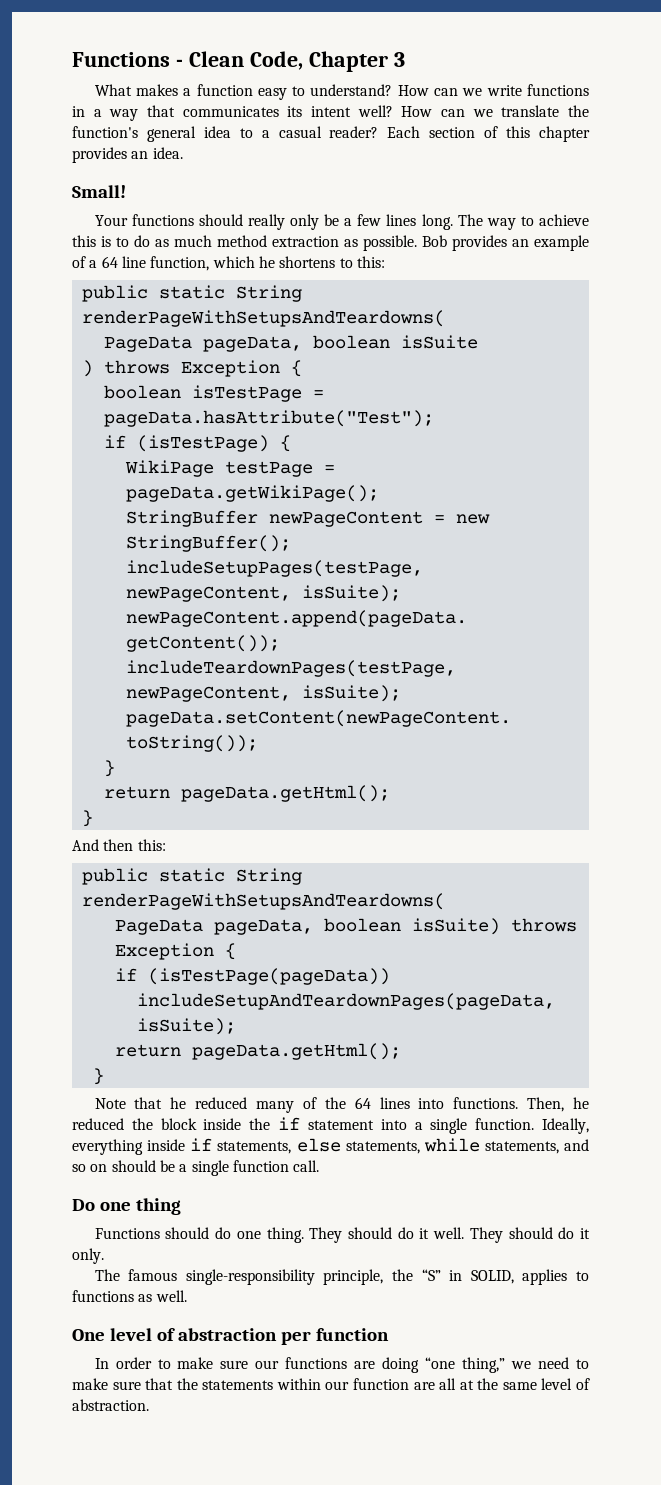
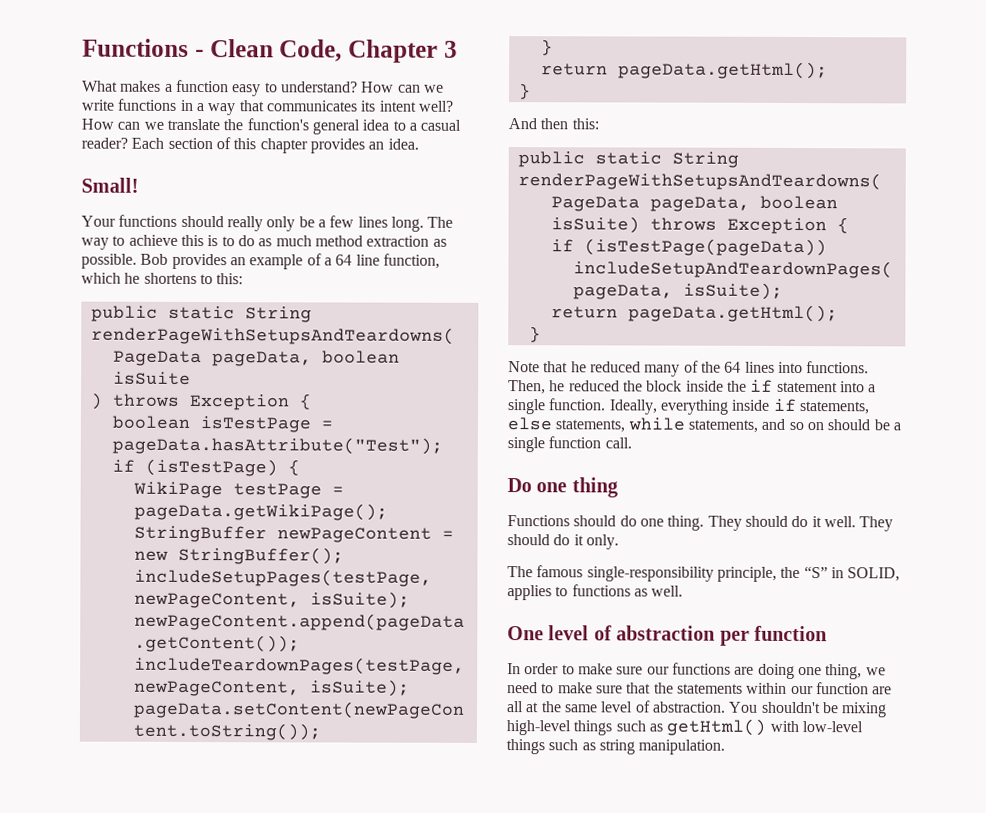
- In order to make sure our functions are doing “one thing,” we need to make sure that the statements within our function are all at the same level of abstraction.
+ In order to make sure our functions are doing one thing, we need to make sure that the statements within our function are all at the same level of abstraction.
+ You shouldn't be mixing high-level things such as getHtml() with low-level things such as string manipulation.

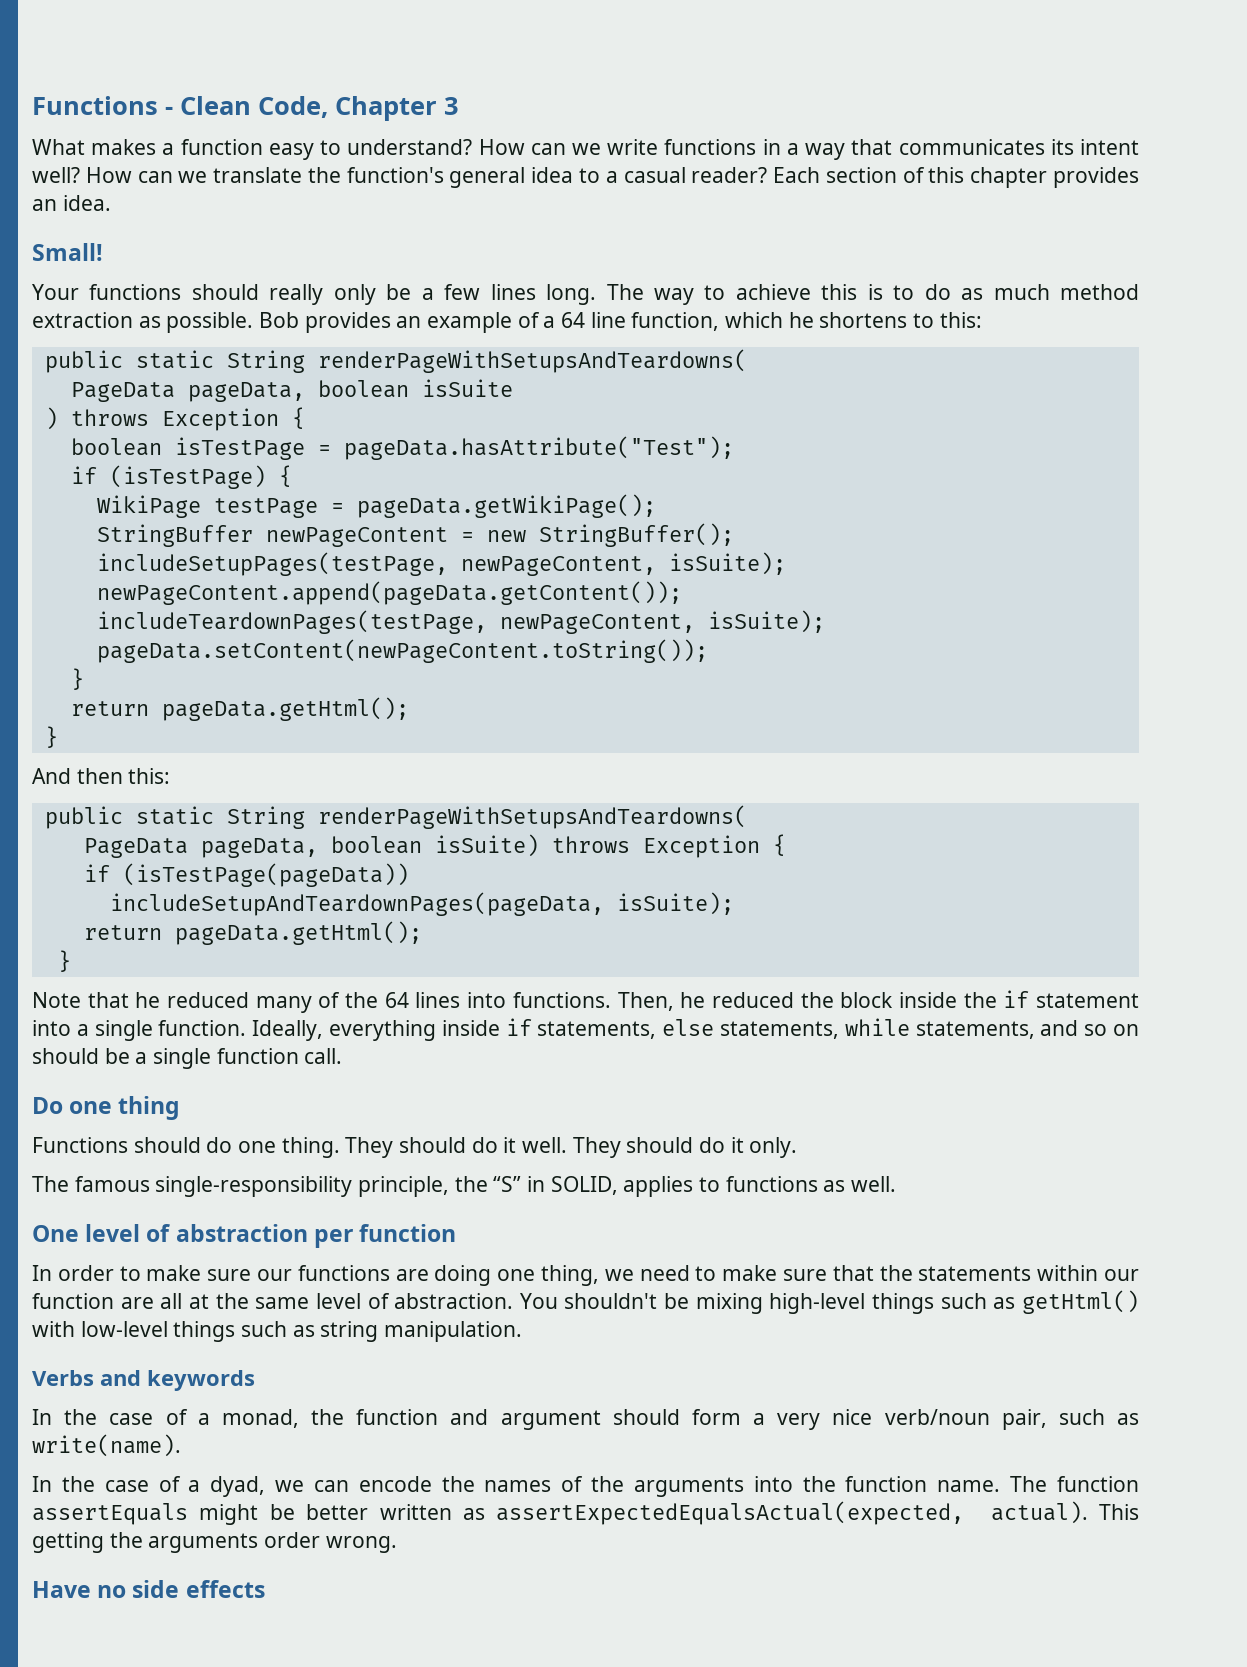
+ Verbs and keywords
+ In the case of a monad, the function and argument should form a very nice verb/noun pair, such as write(name).
+ In the case of a dyad, we can encode the names of the arguments into the function name. The function assertEquals might be better written as assertExpectedEqualsActual(expected, actual). This getting the arguments order wrong.
+ Have no side effects

